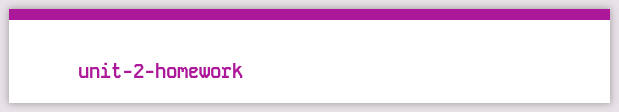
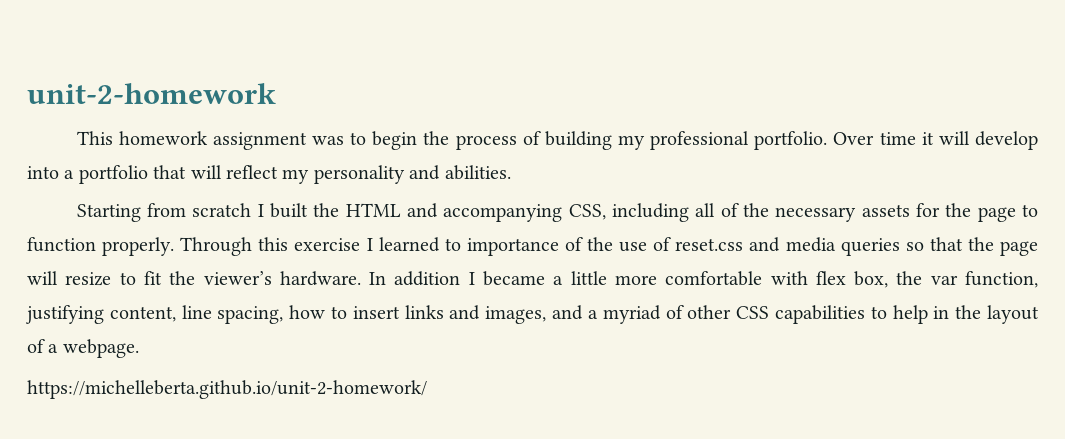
+ This homework assignment was to begin the process of building my professional portfolio. Over time it will develop into a portfolio that will reflect my personality and abilities.
+ Starting from scratch I built the HTML and accompanying CSS, including all of the necessary assets for the page to function properly. Through this exercise I learned to importance of the use of reset.css and media queries so that the page will resize to fit the viewer’s hardware. In addition I became a little more comfortable with flex box, the var function, justifying content, line spacing, how to insert links and images, and a myriad of other CSS capabilities to help in the layout of a webpage.
+ https://michelleberta.github.io/unit-2-homework/

